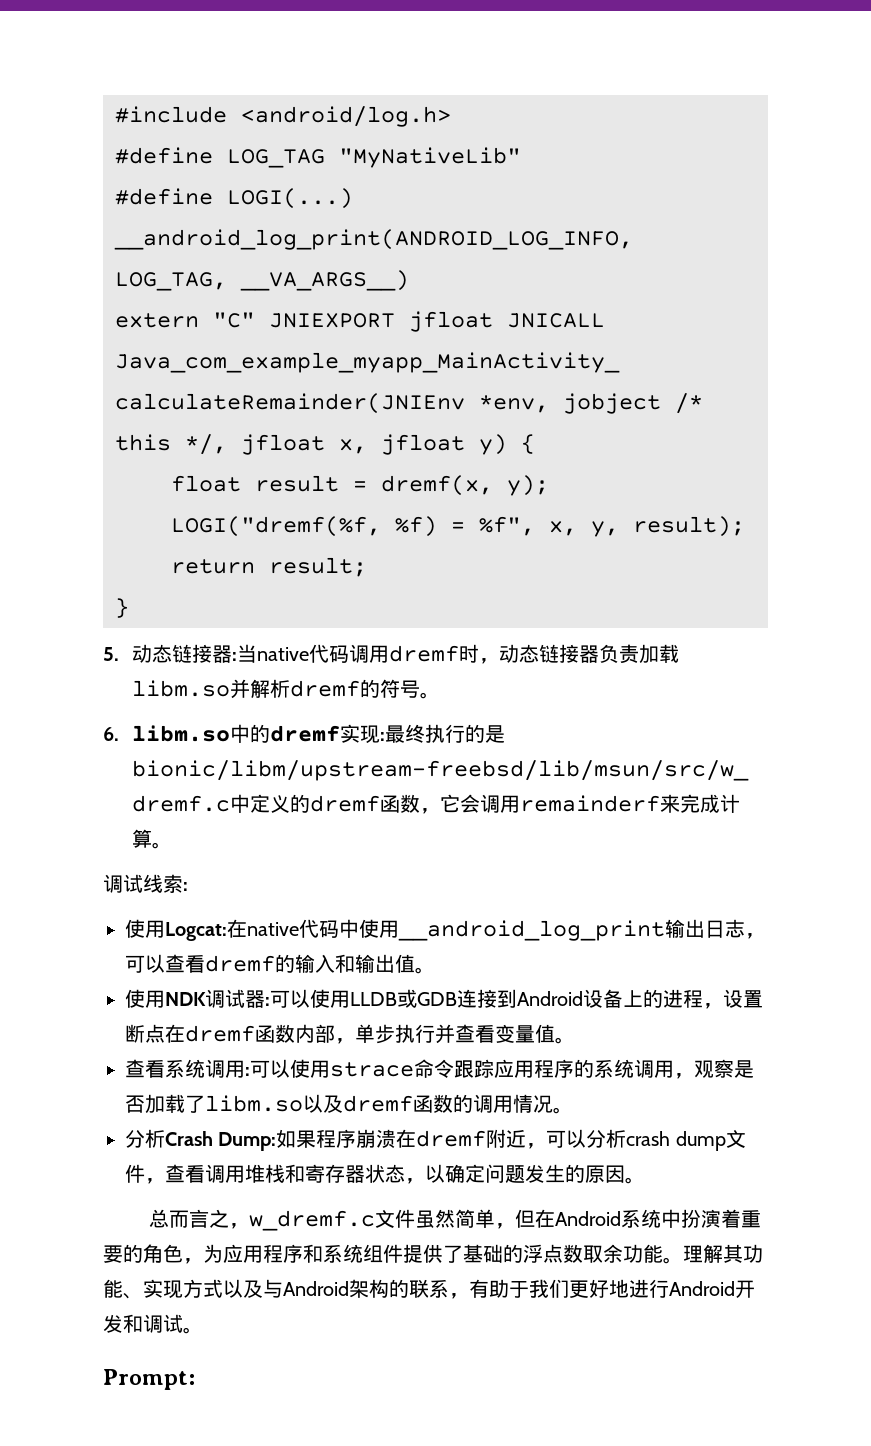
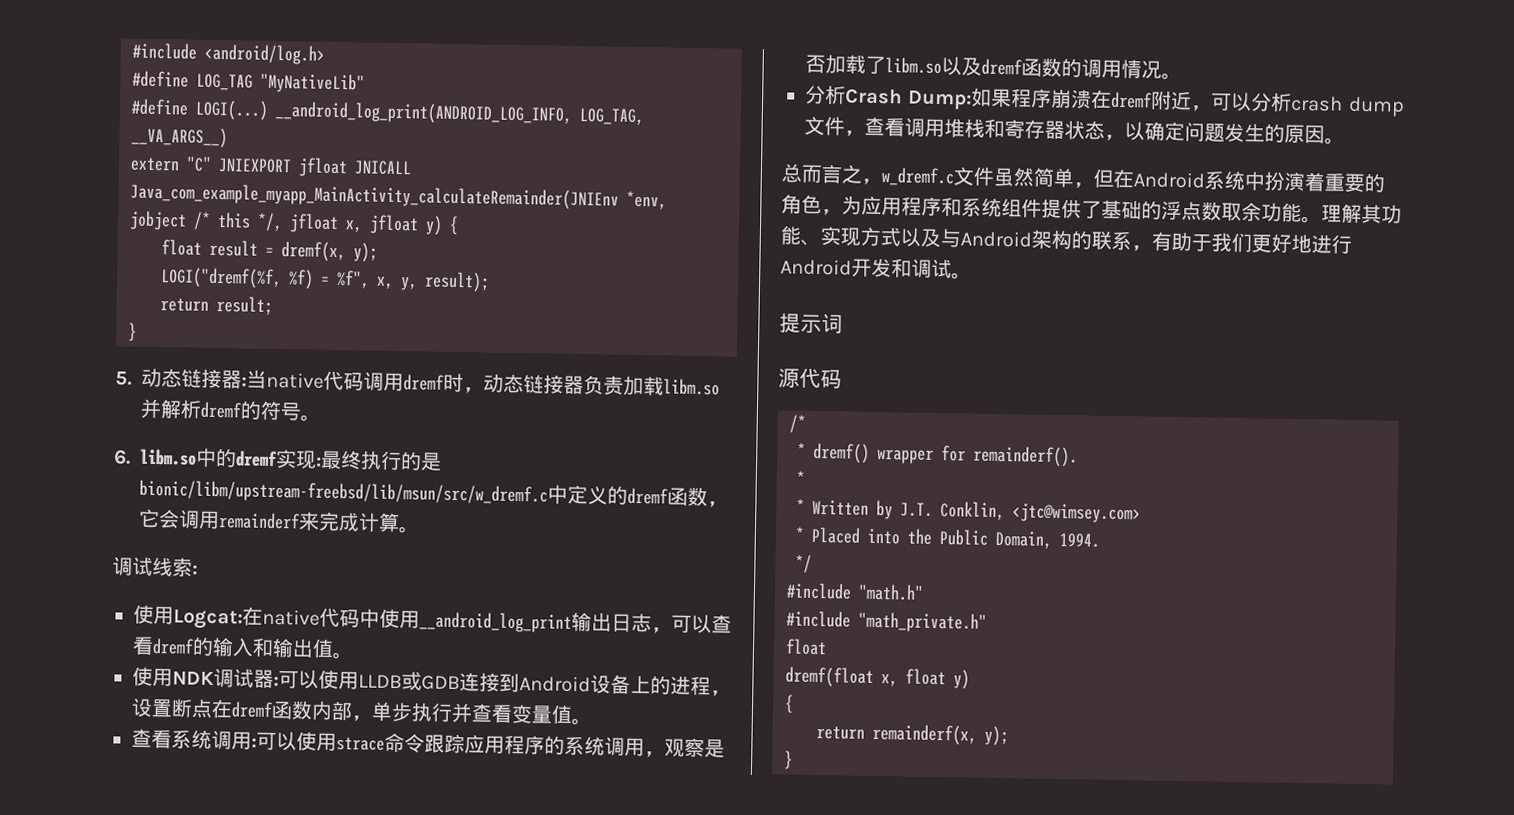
- Prompt:
+ 提示词
+ 源代码
+ /*
+ * dremf() wrapper for remainderf().
+ *
+ * Written by J.T. Conklin, <jtc@wimsey.com>
+ * Placed into the Public Domain, 1994.
+ */
+ #include "math.h"
+ #include "math_private.h"
+ float
+ dremf(float x, float y)
+ {
+ return remainderf(x, y);
+ }

